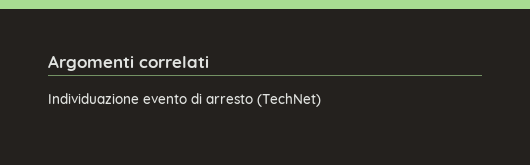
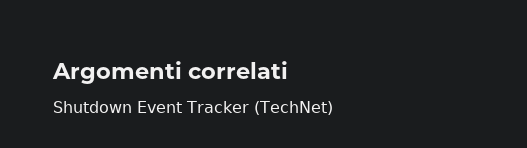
- Individuazione evento di arresto (TechNet)
+ Shutdown Event Tracker (TechNet)

